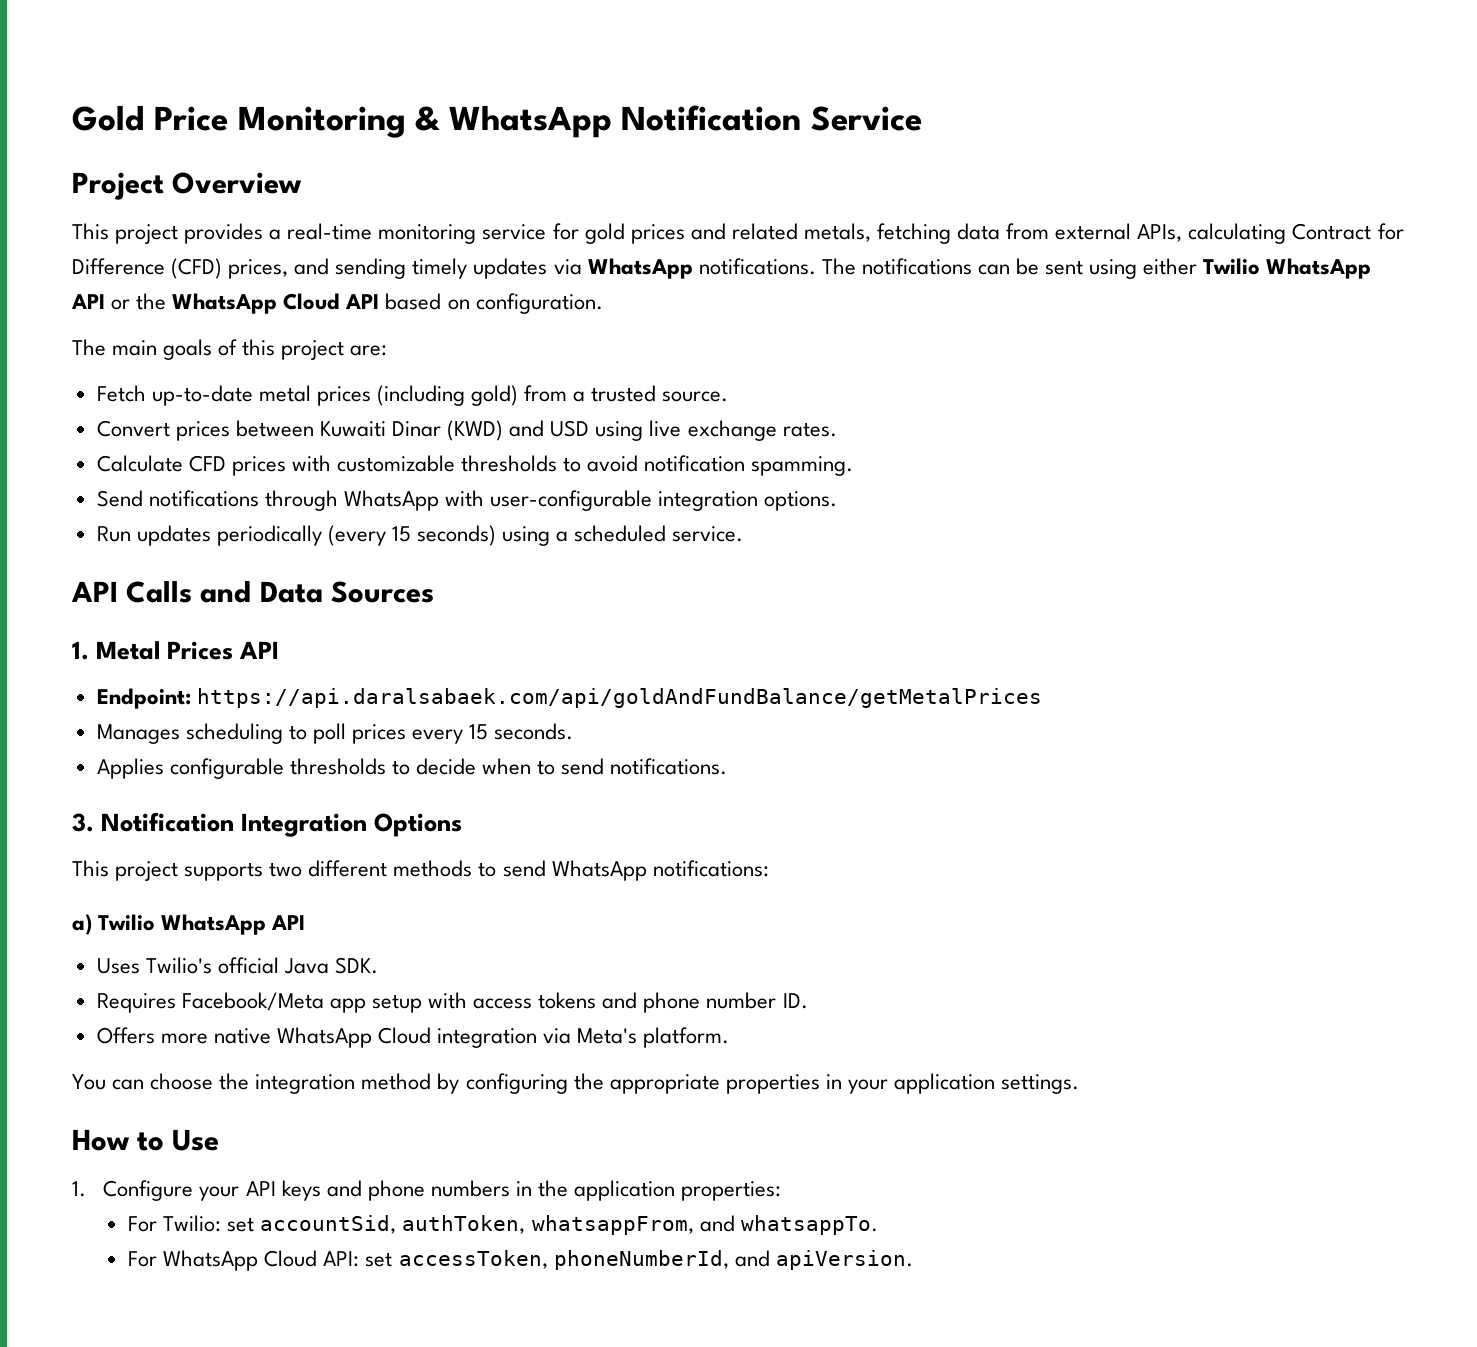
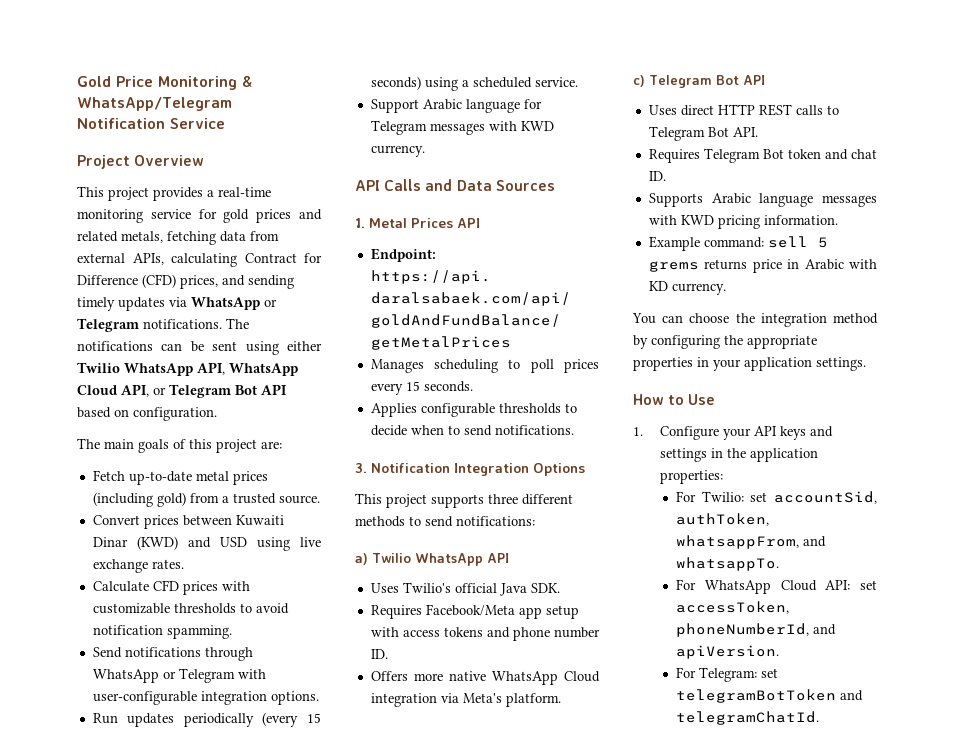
- Gold Price Monitoring & WhatsApp Notification Service
+ Gold Price Monitoring & WhatsApp/Telegram Notification Service
- This project provides a real-time monitoring service for gold prices and related metals, fetching data from external APIs, calculating Contract for Difference (CFD) prices, and sending timely updates via WhatsApp notifications.
+ This project provides a real-time monitoring service for gold prices and related metals, fetching data from external APIs, calculating Contract for Difference (CFD) prices, and sending timely updates via WhatsApp or Telegram notifications.
- The notifications can be sent using either Twilio WhatsApp API or the WhatsApp Cloud API based on configuration.
+ The notifications can be sent using either Twilio WhatsApp API, WhatsApp Cloud API, or Telegram Bot API based on configuration.
- Send notifications through WhatsApp with user-configurable integration options.
+ Send notifications through WhatsApp or Telegram with user-configurable integration options.
+ Support Arabic language for Telegram messages with KWD currency.
- This project supports two different methods to send WhatsApp notifications:
+ This project supports three different methods to send notifications:
+ c) Telegram Bot API
+ Uses direct HTTP REST calls to Telegram Bot API.
+ Requires Telegram Bot token and chat ID.
+ Supports Arabic language messages with KWD pricing information.
+ Example command: sell 5 grems returns price in Arabic with KD currency.
- 1. Configure your API keys and phone numbers in the application properties:
+ 1. Configure your API keys and settings in the application properties:
+ For Telegram: set telegramBotToken and telegramChatId.

